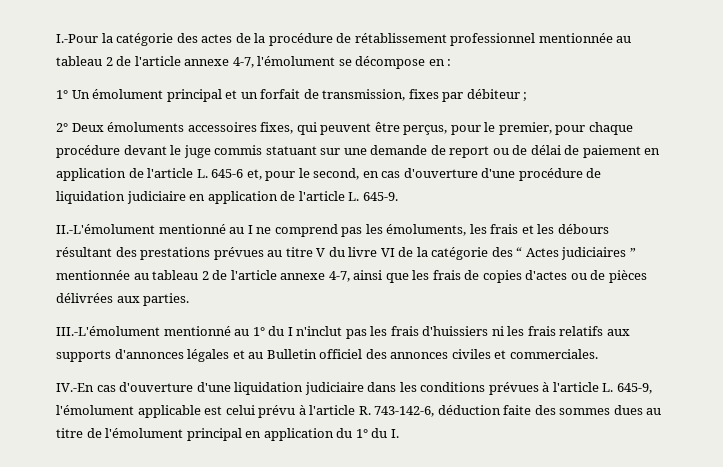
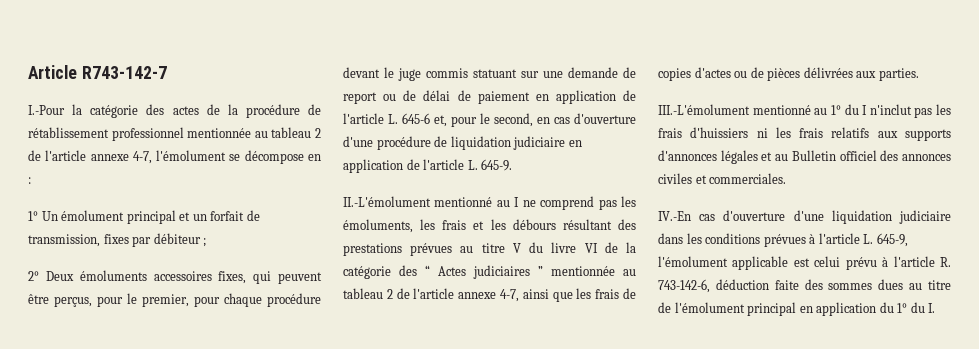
+ Article R743-142-7

